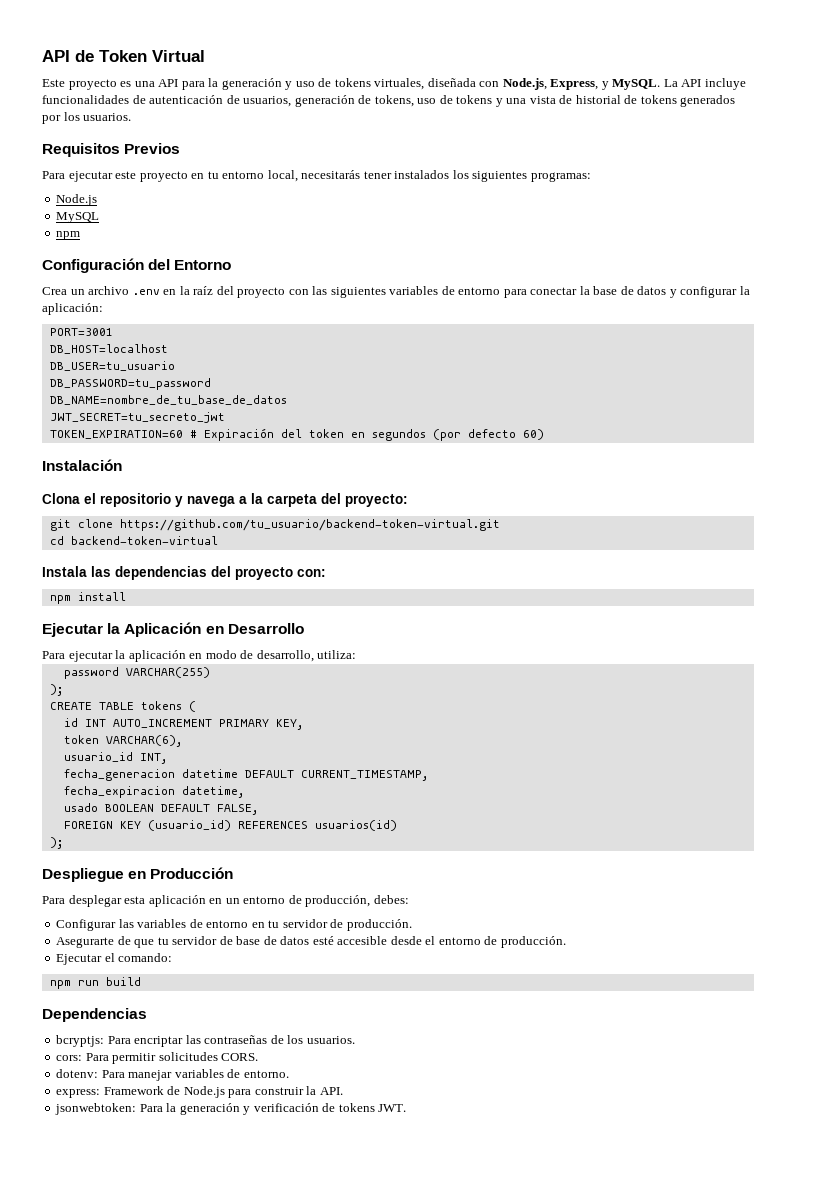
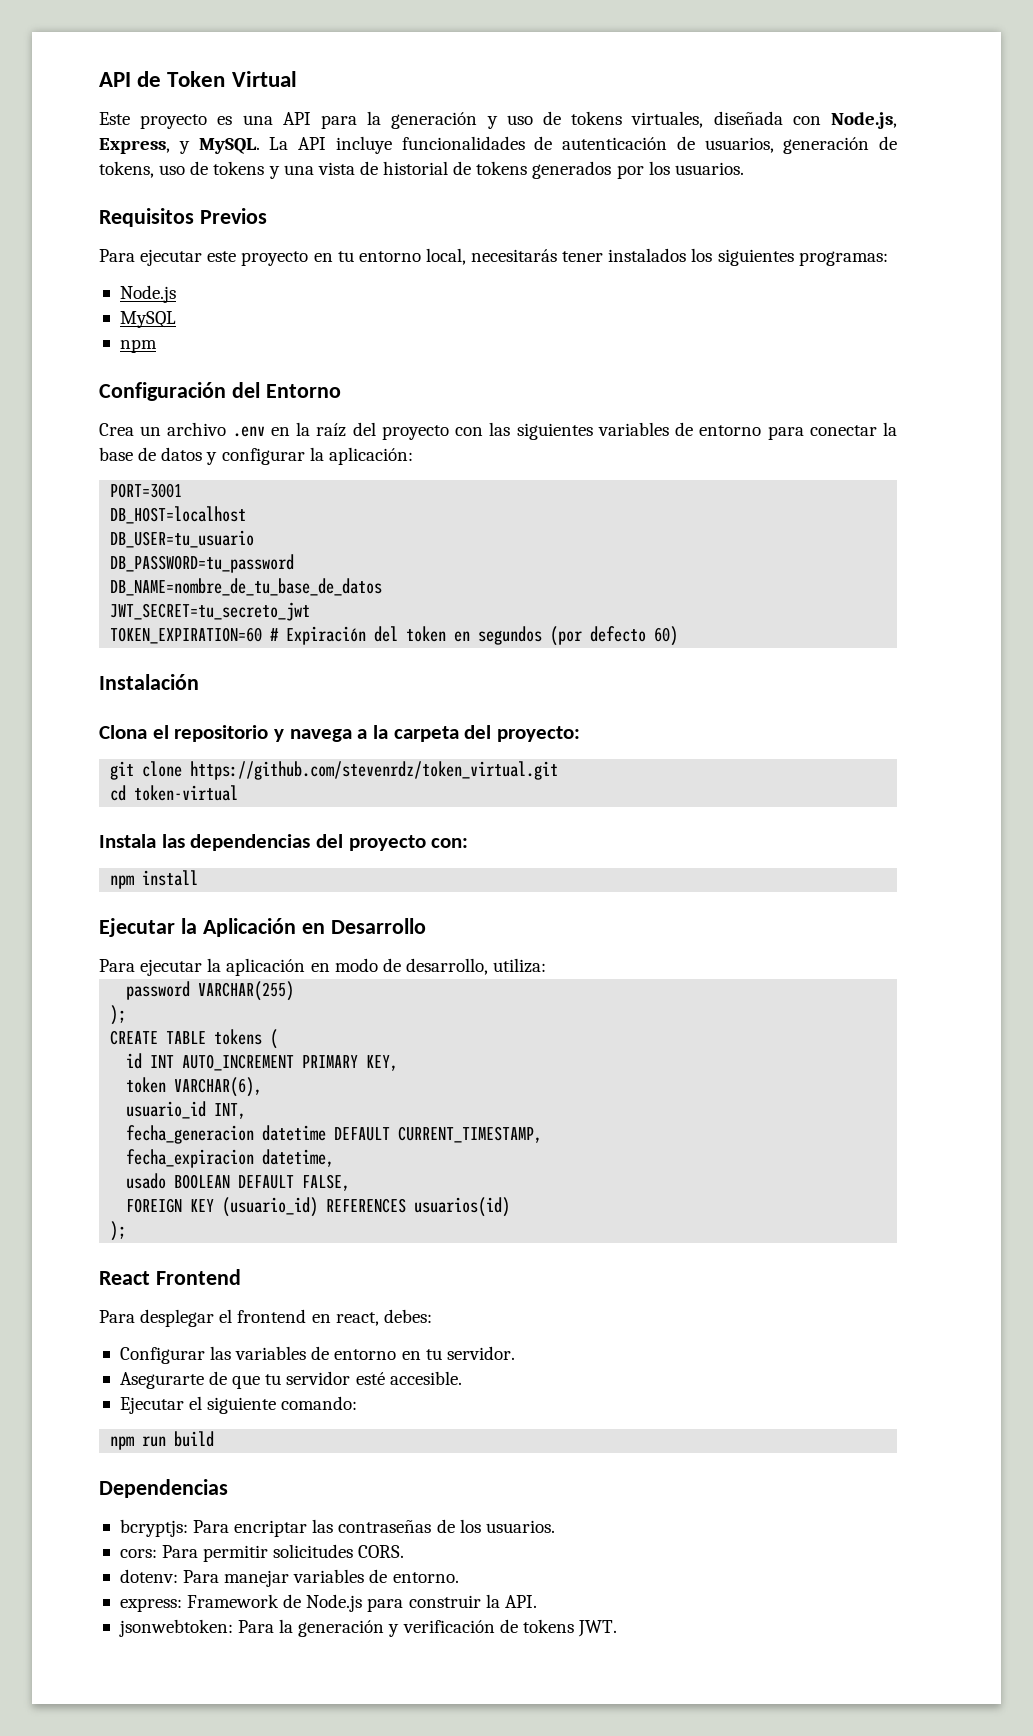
- git clone https://github.com/tu_usuario/backend-token-virtual.git
+ git clone https://github.com/stevenrdz/token_virtual.git
- cd backend-token-virtual
+ cd token-virtual
- Despliegue en Producción
+ React Frontend
- Para desplegar esta aplicación en un entorno de producción, debes:
+ Para desplegar el frontend en react, debes:
- Configurar las variables de entorno en tu servidor de producción.
+ Configurar las variables de entorno en tu servidor.
- Asegurarte de que tu servidor de base de datos esté accesible desde el entorno de producción.
+ Asegurarte de que tu servidor esté accesible.
- Ejecutar el comando:
+ Ejecutar el siguiente comando:

